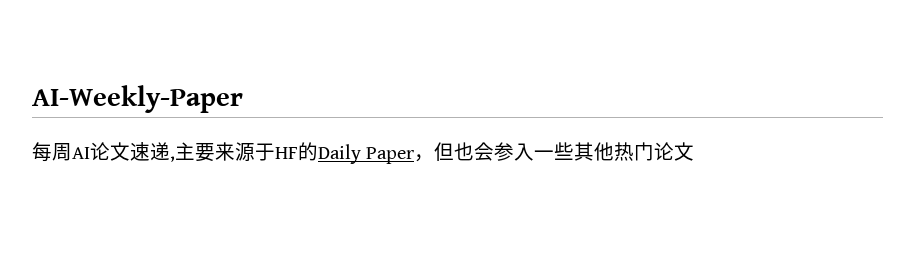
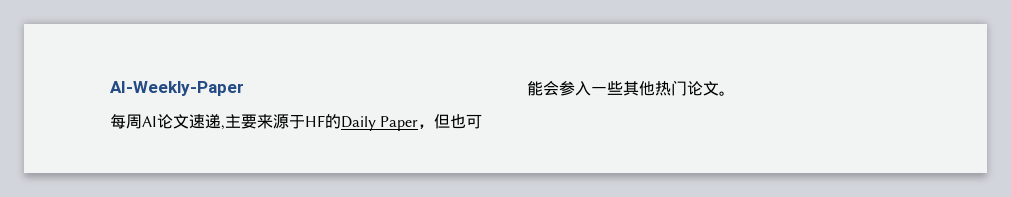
- 每周AI论文速递,主要来源于HF的Daily Paper，但也会参入一些其他热门论文
+ 每周AI论文速递,主要来源于HF的Daily Paper，但也可能会参入一些其他热门论文。

